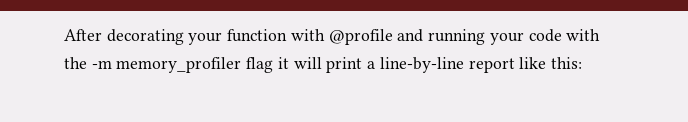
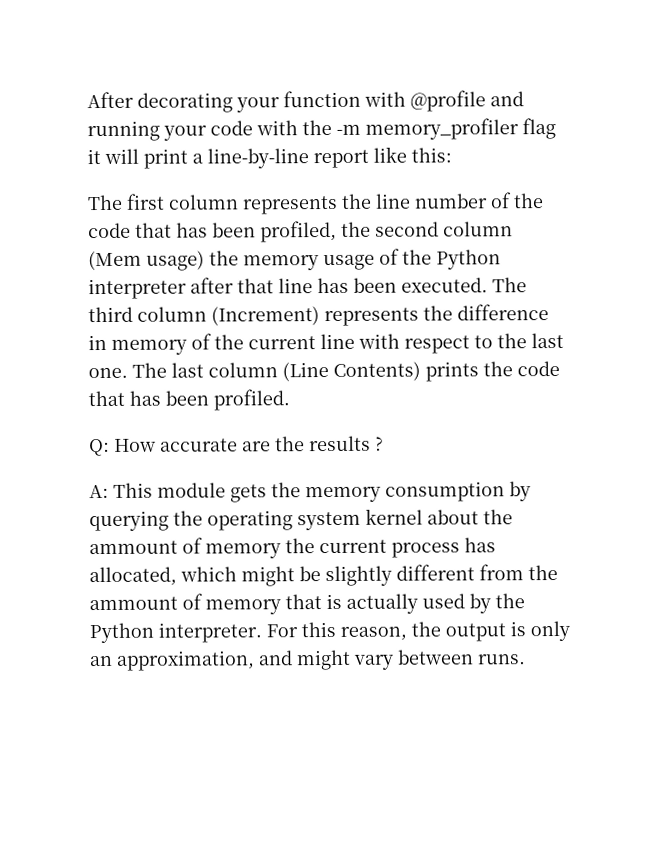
+ The first column represents the line number of the code that has been profiled, the second column (Mem usage) the memory usage of the Python interpreter after that line has been executed. The third column (Increment) represents the difference in memory of the current line with respect to the last one. The last column (Line Contents) prints the code that has been profiled.
+ Q: How accurate are the results ?
+ A: This module gets the memory consumption by querying the operating system kernel about the ammount of memory the current process has allocated, which might be slightly different from the ammount of memory that is actually used by the Python interpreter. For this reason, the output is only an approximation, and might vary between runs.

